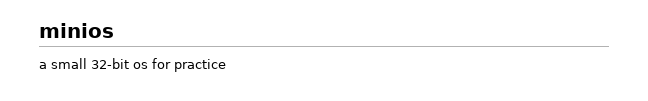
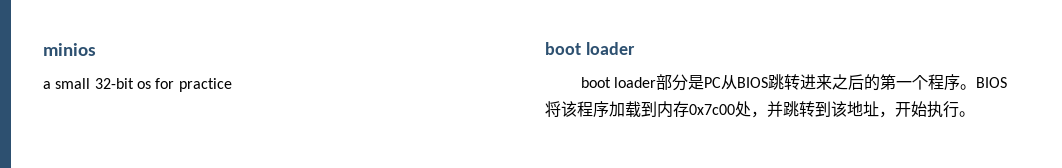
  a small 32-bit os for practice
+ boot loader
+ boot loader部分是PC从BIOS跳转进来之后的第一个程序。BIOS将该程序加载到内存0x7c00处，并跳转到该地址，开始执行。

